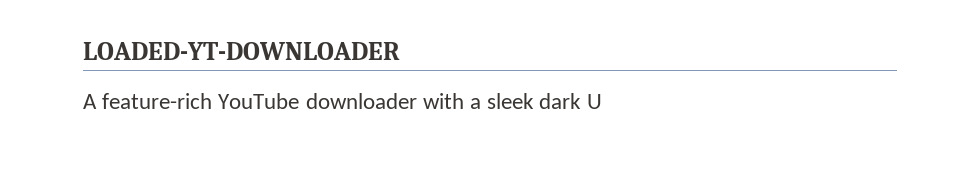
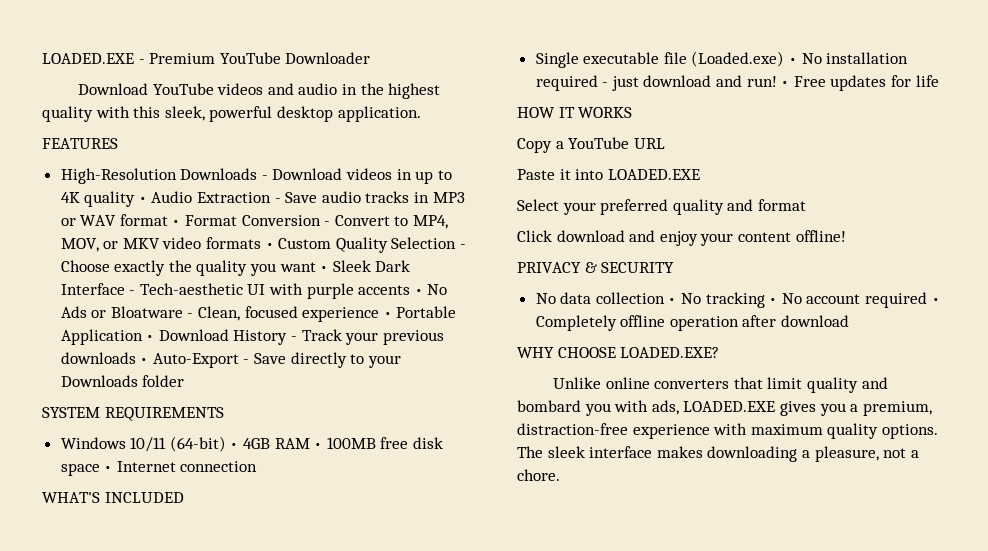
- LOADED-YT-DOWNLOADER
- A feature-rich YouTube downloader with a sleek dark U
+ LOADED.EXE - Premium YouTube Downloader
+ Download YouTube videos and audio in the highest quality with this sleek, powerful desktop application.
+ FEATURES
+ High-Resolution Downloads - Download videos in up to 4K quality • Audio Extraction - Save audio tracks in MP3 or WAV format • Format Conversion - Convert to MP4, MOV, or MKV video formats • Custom Quality Selection - Choose exactly the quality you want • Sleek Dark Interface - Tech-aesthetic UI with purple accents • No Ads or Bloatware - Clean, focused experience • Portable Application • Download History - Track your previous downloads • Auto-Export - Save directly to your Downloads folder
+ SYSTEM REQUIREMENTS
+ Windows 10/11 (64-bit) • 4GB RAM • 100MB free disk space • Internet connection
+ WHAT'S INCLUDED
+ Single executable file (Loaded.exe) • No installation required - just download and run! • Free updates for life
+ HOW IT WORKS
+ Copy a YouTube URL
+ Paste it into LOADED.EXE
+ Select your preferred quality and format
+ Click download and enjoy your content offline!
+ PRIVACY & SECURITY
+ No data collection • No tracking • No account required • Completely offline operation after download
+ WHY CHOOSE LOADED.EXE?
+ Unlike online converters that limit quality and bombard you with ads, LOADED.EXE gives you a premium, distraction-free experience with maximum quality options. The sleek interface makes downloading a pleasure, not a chore.

